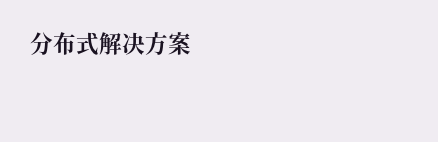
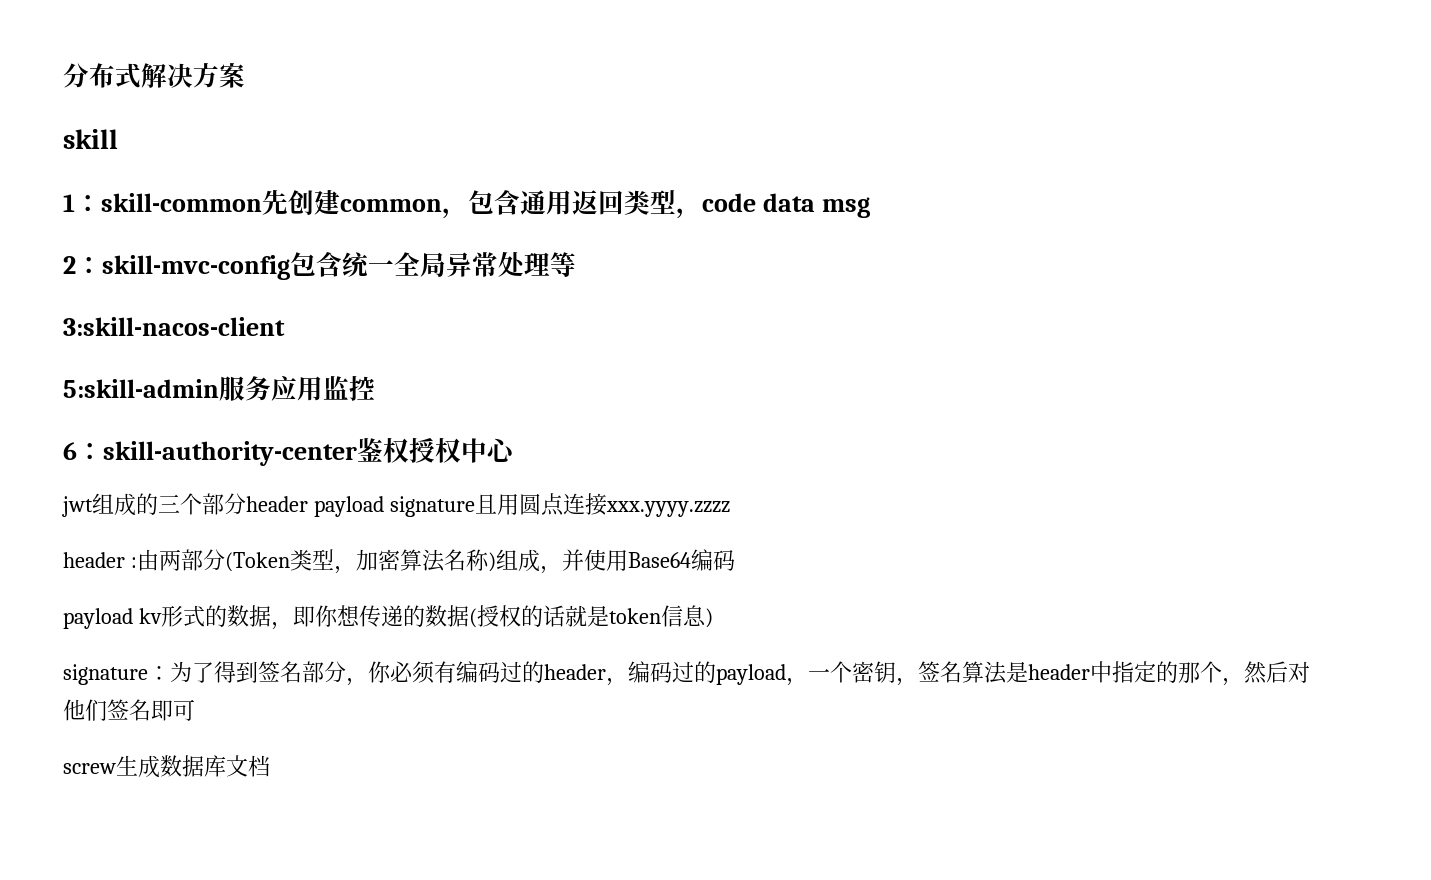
+ skill
+ 1：skill-common先创建common，包含通用返回类型，code data msg
+ 2：skill-mvc-config包含统一全局异常处理等
+ 3:skill-nacos-client
+ 5:skill-admin服务应用监控
+ 6：skill-authority-center鉴权授权中心
+ jwt组成的三个部分header payload signature且用圆点连接xxx.yyyy.zzzz
+ header :由两部分(Token类型，加密算法名称)组成，并使用Base64编码
+ payload kv形式的数据，即你想传递的数据(授权的话就是token信息)
+ signature：为了得到签名部分，你必须有编码过的header，编码过的payload，一个密钥，签名算法是header中指定的那个，然后对他们签名即可
+ screw生成数据库文档

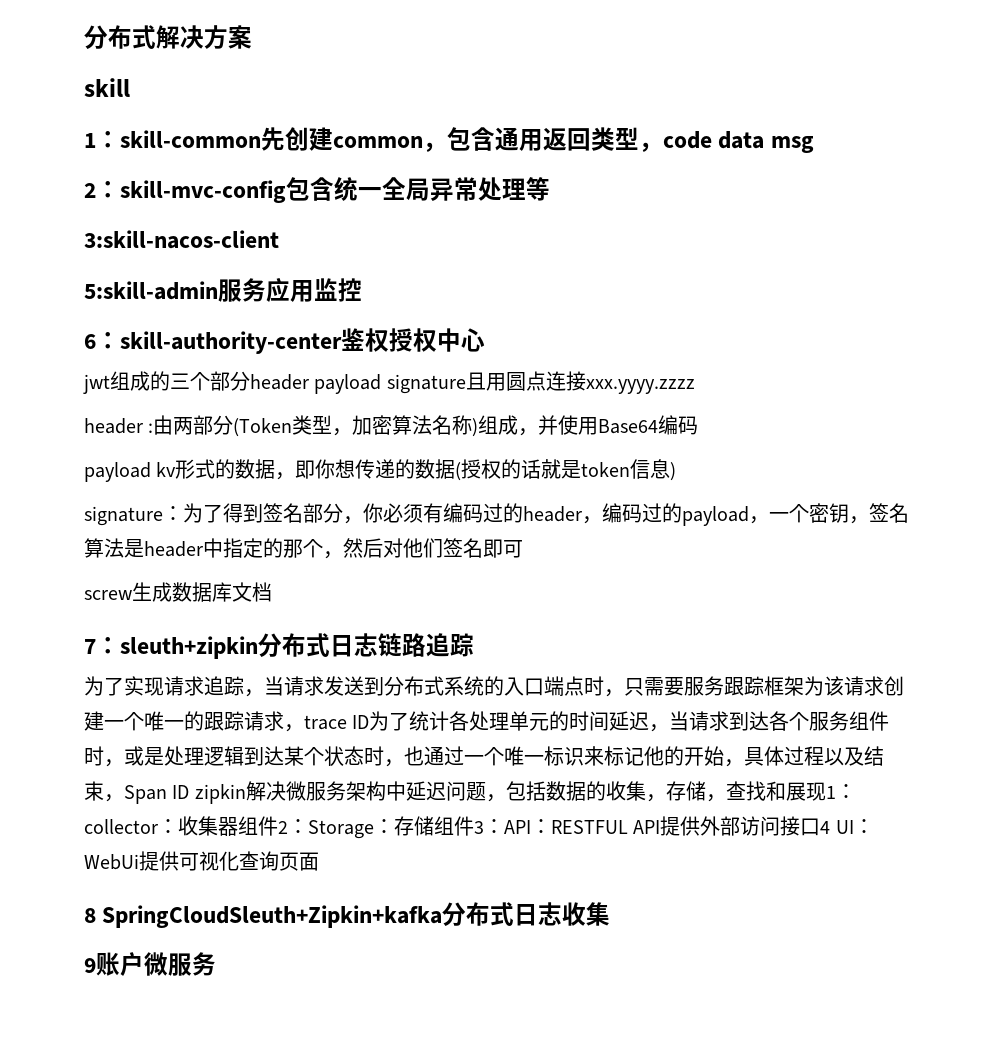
+ 7：sleuth+zipkin分布式日志链路追踪
+ 为了实现请求追踪，当请求发送到分布式系统的入口端点时，只需要服务跟踪框架为该请求创建一个唯一的跟踪请求，trace ID为了统计各处理单元的时间延迟，当请求到达各个服务组件时，或是处理逻辑到达某个状态时，也通过一个唯一标识来标记他的开始，具体过程以及结束，Span ID zipkin解决微服务架构中延迟问题，包括数据的收集，存储，查找和展现1：collector：收集器组件2：Storage：存储组件3：API：RESTFUL API提供外部访问接口4 UI：WebUi提供可视化查询页面
+ 8 SpringCloudSleuth+Zipkin+kafka分布式日志收集
+ 9账户微服务

